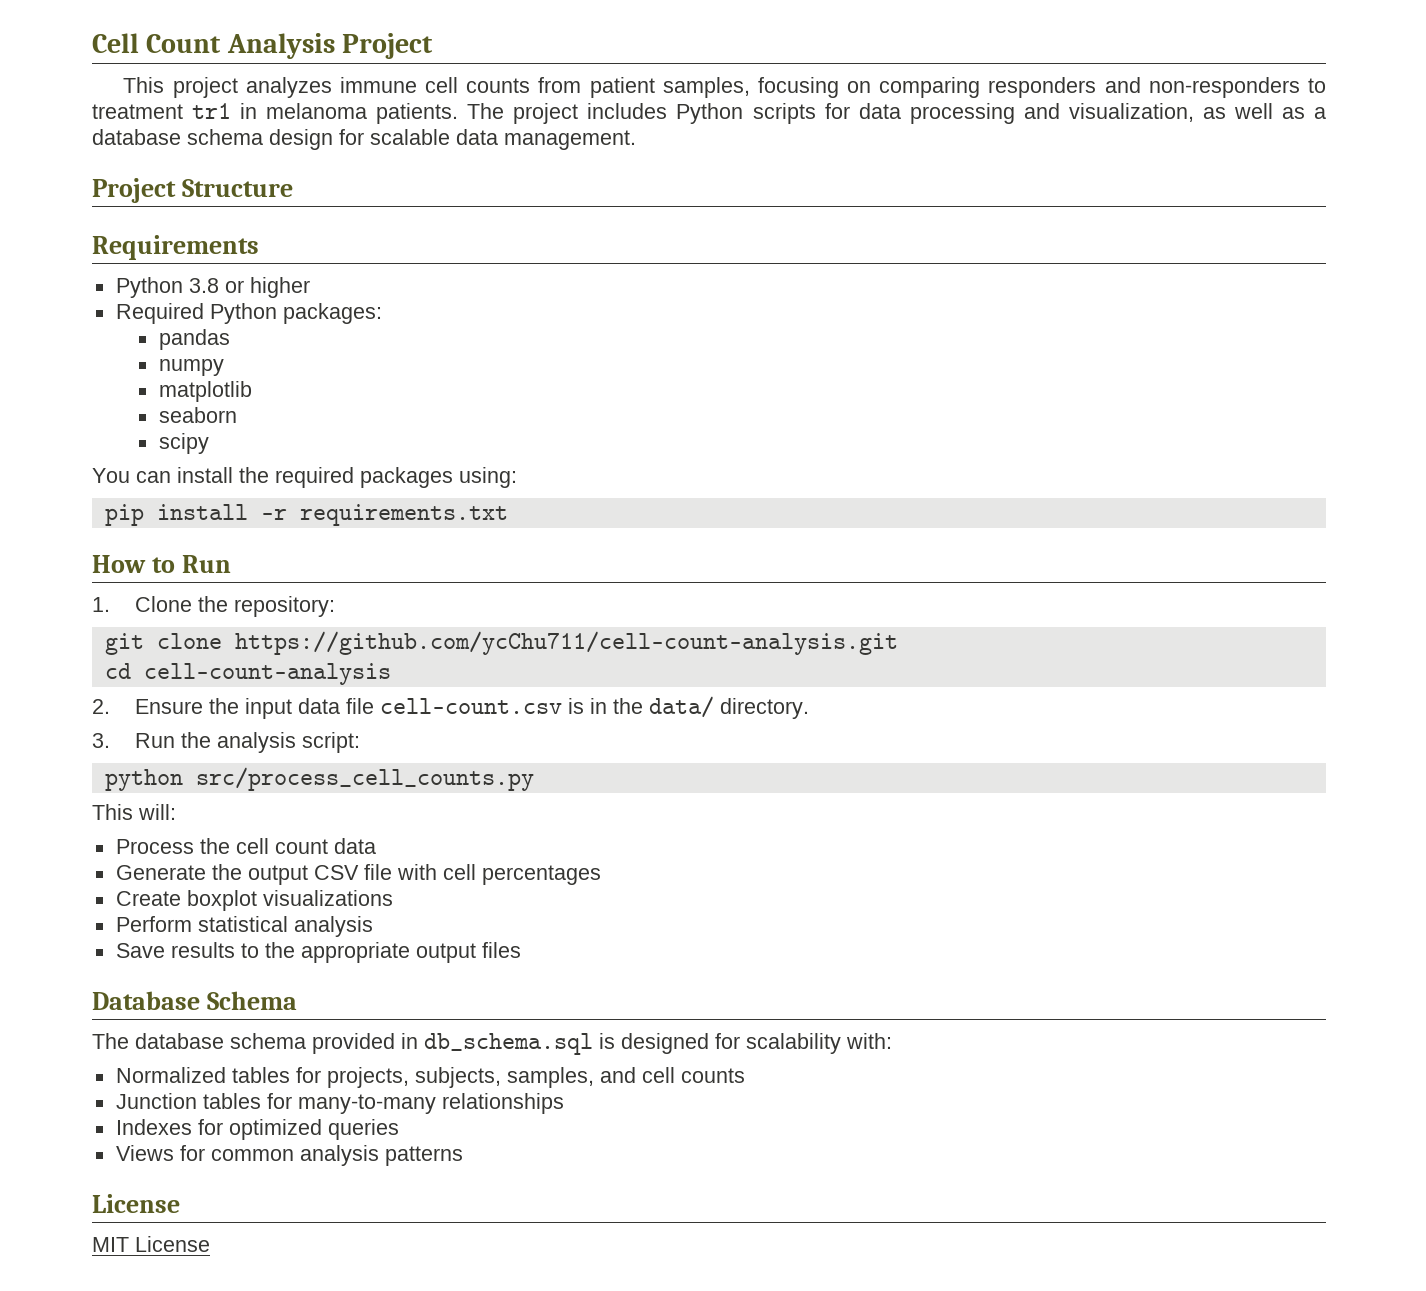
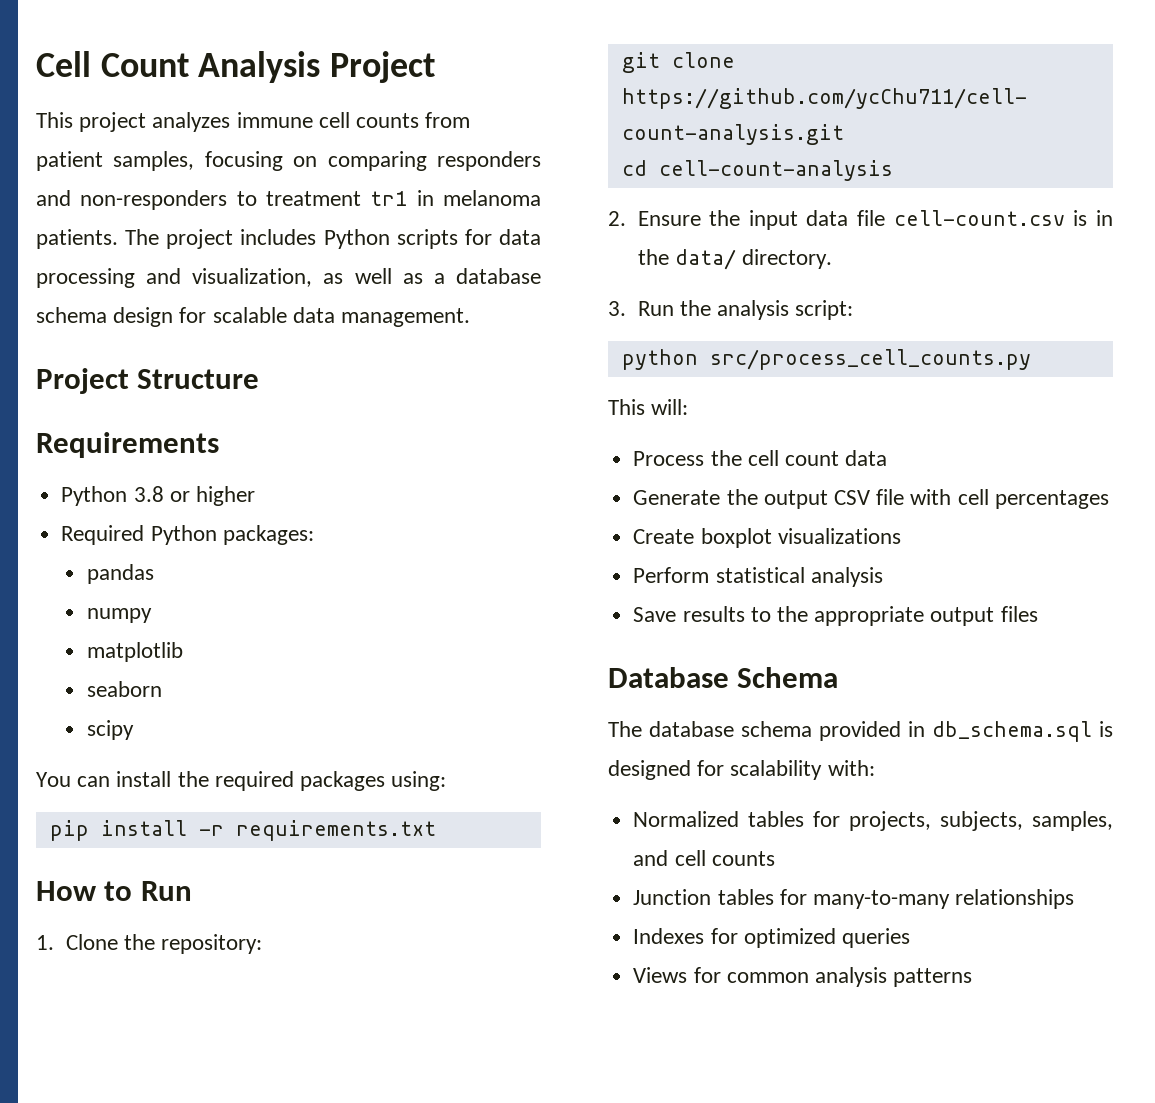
  Views for common analysis patterns
- License
- MIT License

